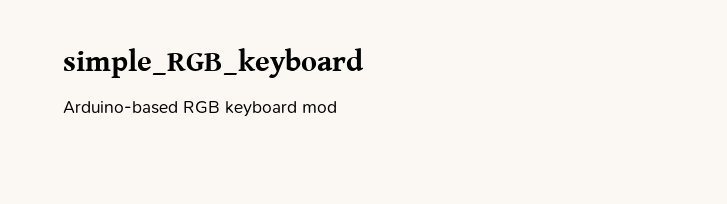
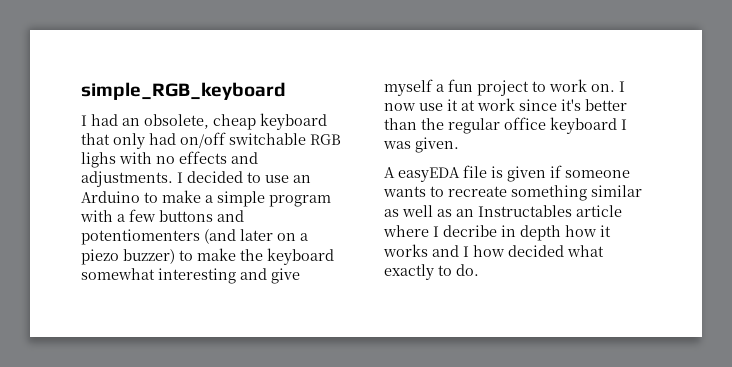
- Arduino-based RGB keyboard mod
+ I had an obsolete, cheap keyboard that only had on/off switchable RGB lighs with no effects and adjustments. I decided to use an Arduino to make a simple program with a few buttons and potentiomenters (and later on a piezo buzzer) to make the keyboard somewhat interesting and give myself a fun project to work on. I now use it at work since it's better than the regular office keyboard I was given.
+ A easyEDA file is given if someone wants to recreate something similar as well as an Instructables article where I decribe in depth how it works and I how decided what exactly to do.

